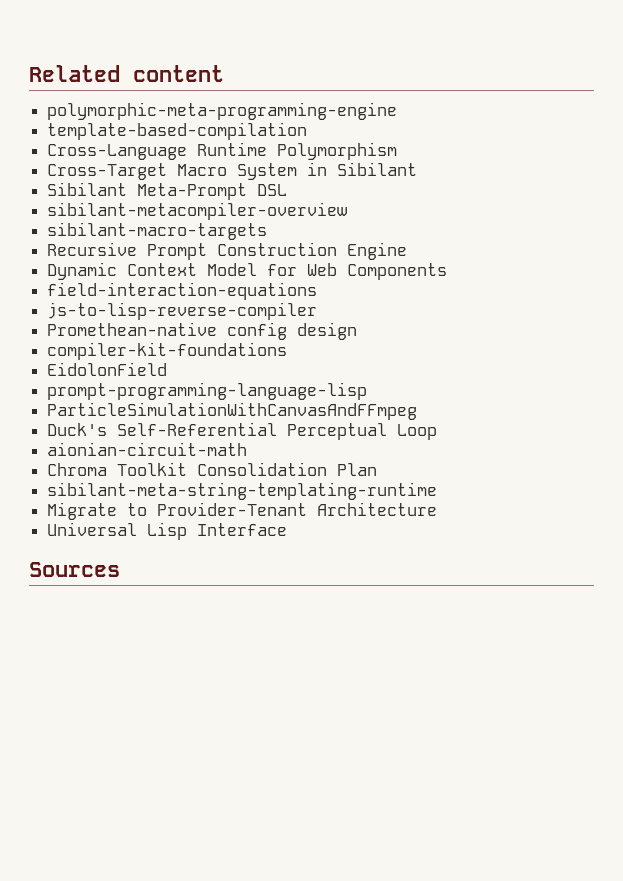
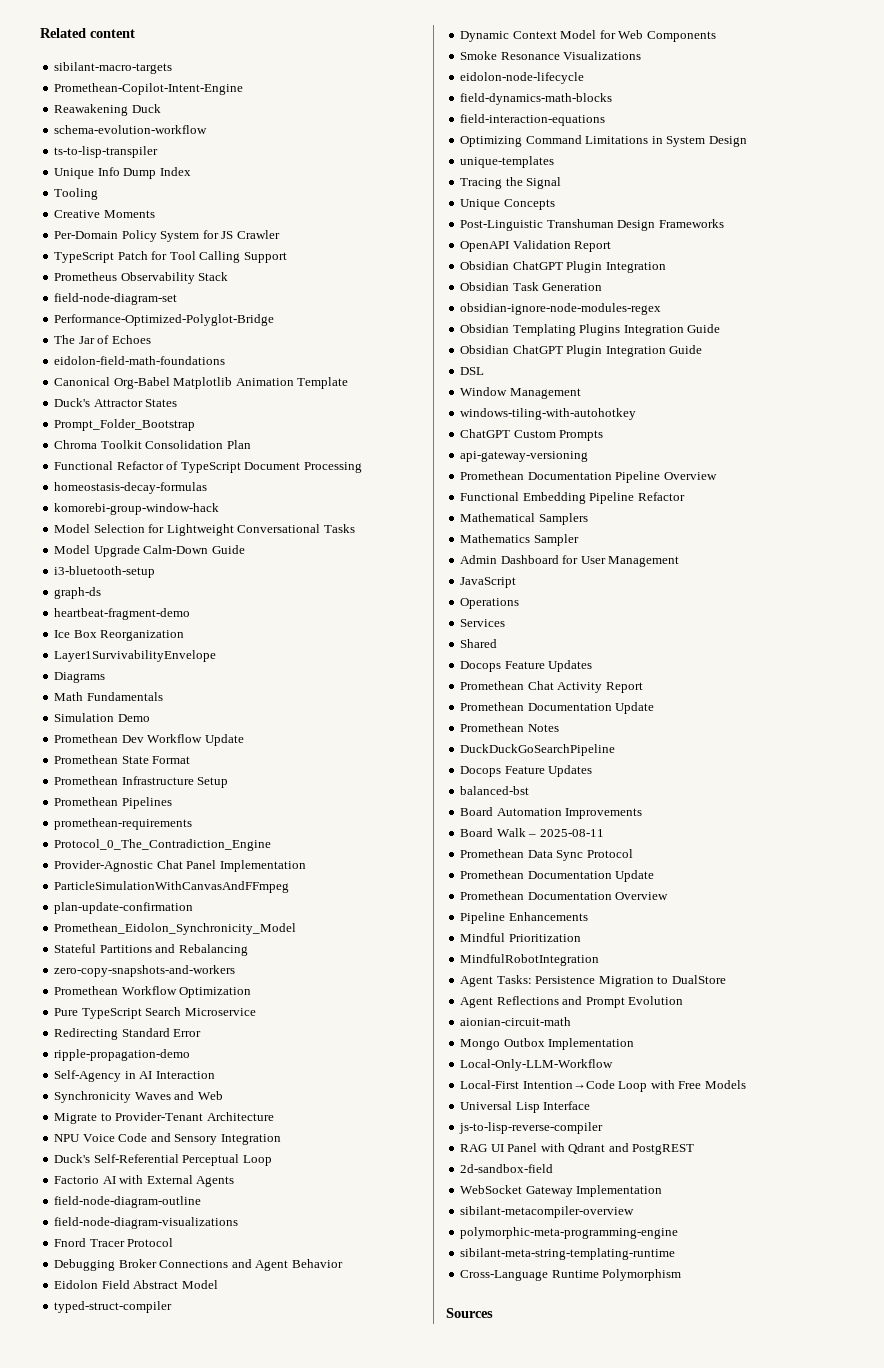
- polymorphic-meta-programming-engine
- template-based-compilation
- Cross-Language Runtime Polymorphism
- Cross-Target Macro System in Sibilant
- Sibilant Meta-Prompt DSL
- sibilant-metacompiler-overview
  sibilant-macro-targets
- Recursive Prompt Construction Engine
+ Promethean-Copilot-Intent-Engine
+ Reawakening Duck
+ schema-evolution-workflow
+ ts-to-lisp-transpiler
+ Unique Info Dump Index
+ Tooling
+ Creative Moments
+ Per-Domain Policy System for JS Crawler
+ TypeScript Patch for Tool Calling Support
+ Prometheus Observability Stack
+ field-node-diagram-set
+ Performance-Optimized-Polyglot-Bridge
+ The Jar of Echoes
+ eidolon-field-math-foundations
+ Canonical Org-Babel Matplotlib Animation Template
+ Duck's Attractor States
+ Prompt_Folder_Bootstrap
+ Chroma Toolkit Consolidation Plan
+ Functional Refactor of TypeScript Document Processing
+ homeostasis-decay-formulas
+ komorebi-group-window-hack
+ Model Selection for Lightweight Conversational Tasks
+ Model Upgrade Calm-Down Guide
+ i3-bluetooth-setup
+ graph-ds
+ heartbeat-fragment-demo
+ Ice Box Reorganization
+ Layer1SurvivabilityEnvelope
+ Diagrams
+ Math Fundamentals
+ Simulation Demo
+ Promethean Dev Workflow Update
+ Promethean State Format
+ Promethean Infrastructure Setup
+ Promethean Pipelines
+ promethean-requirements
+ Protocol_0_The_Contradiction_Engine
+ Provider-Agnostic Chat Panel Implementation
+ ParticleSimulationWithCanvasAndFFmpeg
+ plan-update-confirmation
+ Promethean_Eidolon_Synchronicity_Model
+ Stateful Partitions and Rebalancing
+ zero-copy-snapshots-and-workers
+ Promethean Workflow Optimization
+ Pure TypeScript Search Microservice
+ Redirecting Standard Error
+ ripple-propagation-demo
+ Self-Agency in AI Interaction
+ Synchronicity Waves and Web
+ Migrate to Provider-Tenant Architecture
+ NPU Voice Code and Sensory Integration
+ Duck's Self-Referential Perceptual Loop
+ Factorio AI with External Agents
+ field-node-diagram-outline
+ field-node-diagram-visualizations
+ Fnord Tracer Protocol
+ Debugging Broker Connections and Agent Behavior
+ Eidolon Field Abstract Model
+ typed-struct-compiler
+ Smoke Resonance Visualizations
+ eidolon-node-lifecycle
+ field-dynamics-math-blocks
  field-interaction-equations
+ Optimizing Command Limitations in System Design
+ unique-templates
+ Tracing the Signal
+ Unique Concepts
+ Post-Linguistic Transhuman Design Frameworks
+ OpenAPI Validation Report
+ Obsidian ChatGPT Plugin Integration
+ Obsidian Task Generation
+ obsidian-ignore-node-modules-regex
+ Obsidian Templating Plugins Integration Guide
+ Obsidian ChatGPT Plugin Integration Guide
+ DSL
+ Window Management
+ windows-tiling-with-autohotkey
+ ChatGPT Custom Prompts
+ api-gateway-versioning
+ Promethean Documentation Pipeline Overview
+ Functional Embedding Pipeline Refactor
+ Mathematical Samplers
+ Mathematics Sampler
+ Admin Dashboard for User Management
+ JavaScript
+ Operations
+ Services
+ Shared
+ Docops Feature Updates
+ Promethean Chat Activity Report
+ Promethean Documentation Update
+ Promethean Notes
+ DuckDuckGoSearchPipeline
+ Docops Feature Updates
+ balanced-bst
+ Board Automation Improvements
+ Board Walk – 2025-08-11
+ Promethean Data Sync Protocol
+ Promethean Documentation Update
+ Promethean Documentation Overview
+ Pipeline Enhancements
+ Mindful Prioritization
+ MindfulRobotIntegration
+ Agent Tasks: Persistence Migration to DualStore
+ Agent Reflections and Prompt Evolution
+ aionian-circuit-math
+ Mongo Outbox Implementation
+ Local-Only-LLM-Workflow
+ Local-First Intention→Code Loop with Free Models
+ Universal Lisp Interface
  js-to-lisp-reverse-compiler
- Promethean-native config design
- compiler-kit-foundations
- EidolonField
- prompt-programming-language-lisp
- ParticleSimulationWithCanvasAndFFmpeg
- Duck's Self-Referential Perceptual Loop
- aionian-circuit-math
- Chroma Toolkit Consolidation Plan
+ RAG UI Panel with Qdrant and PostgREST
+ 2d-sandbox-field
+ WebSocket Gateway Implementation
+ sibilant-metacompiler-overview
+ polymorphic-meta-programming-engine
  sibilant-meta-string-templating-runtime
- Migrate to Provider-Tenant Architecture
- Universal Lisp Interface
+ Cross-Language Runtime Polymorphism

